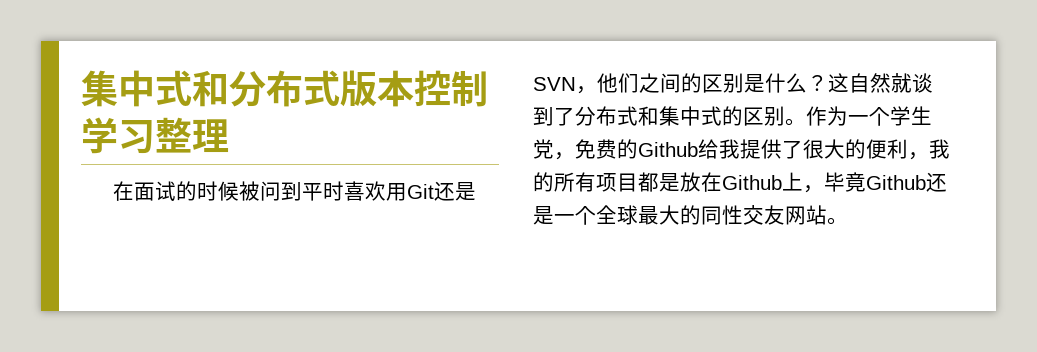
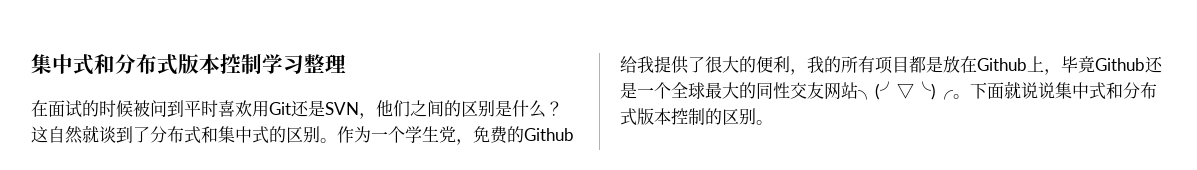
- 作为一个学生党，免费的Github给我提供了很大的便利，我的所有项目都是放在Github上，毕竟Github还是一个全球最大的同性交友网站。
+ 作为一个学生党，免费的Github给我提供了很大的便利，我的所有项目都是放在Github上，毕竟Github还是一个全球最大的同性交友网站╮(╯▽╰)╭。下面就说说集中式和分布式版本控制的区别。

